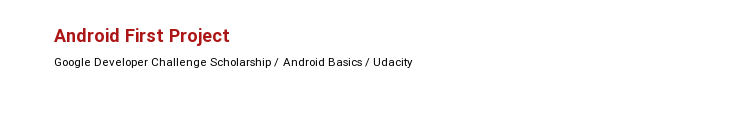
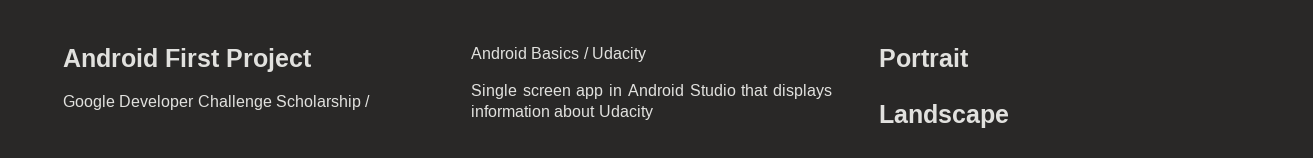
+ Single screen app in Android Studio that displays information about Udacity
+ Portrait
+ Landscape

